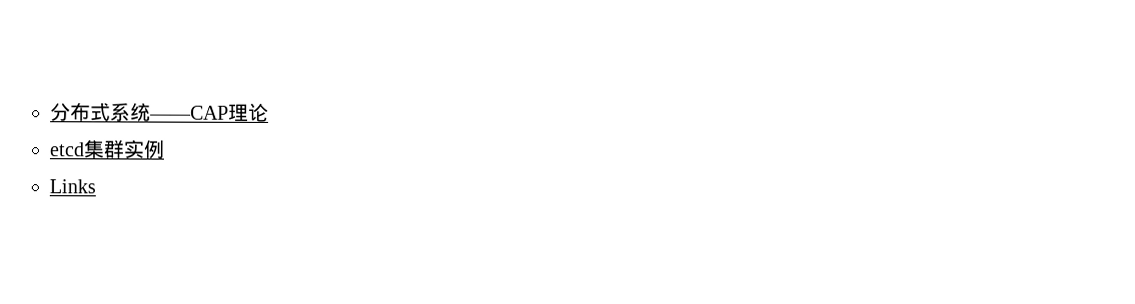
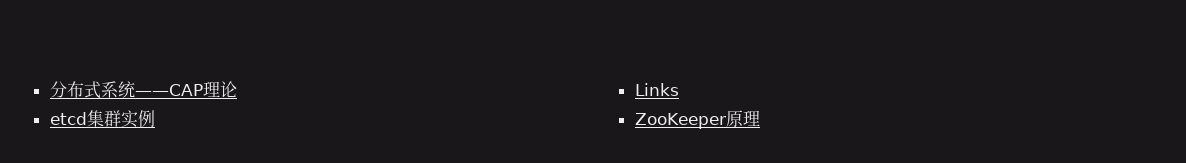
+ ZooKeeper原理

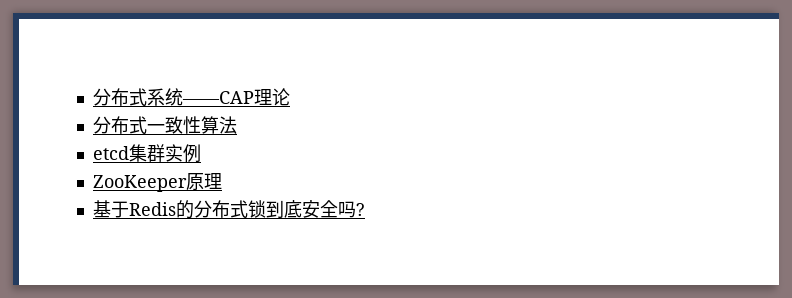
+ 分布式一致性算法
- Links
+ 基于Redis的分布式锁到底安全吗?

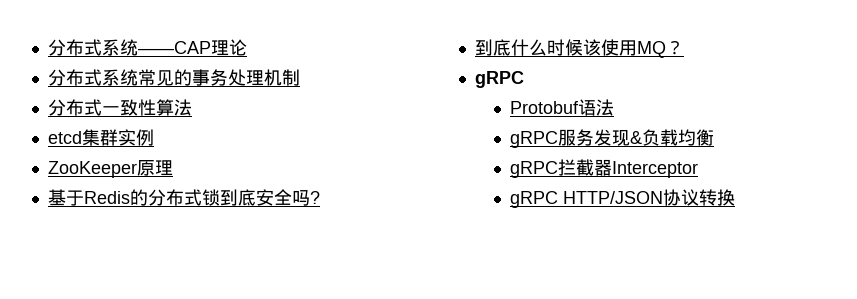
+ 分布式系统常见的事务处理机制
+ 到底什么时候该使用MQ？
+ gRPC
+ Protobuf语法
+ gRPC服务发现&负载均衡
+ gRPC拦截器Interceptor
+ gRPC HTTP/JSON协议转换

